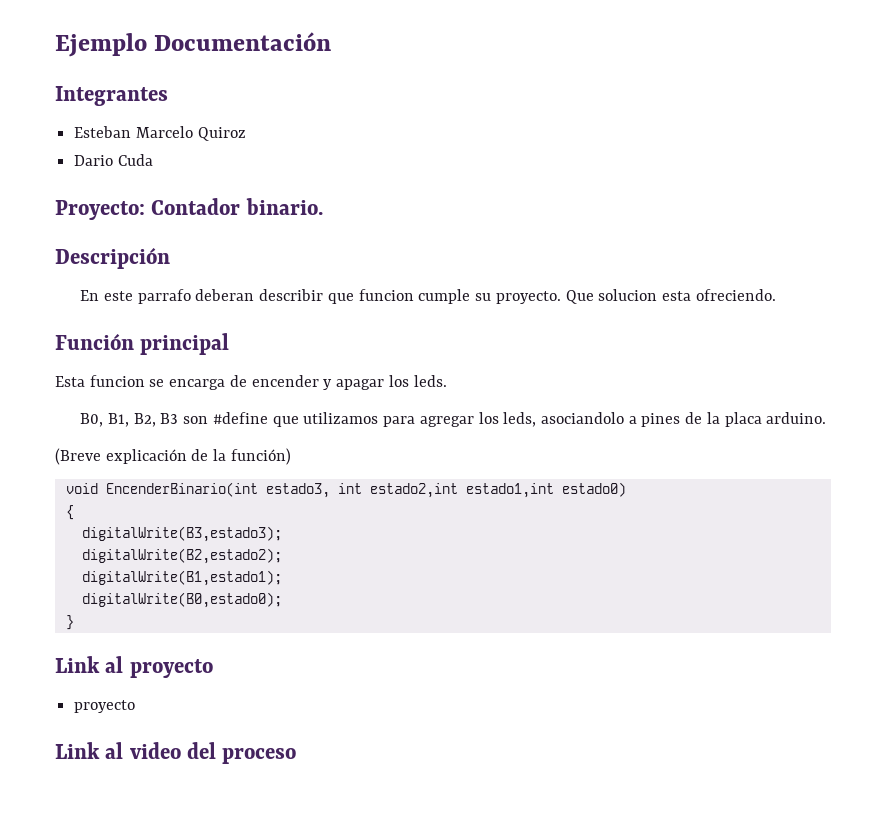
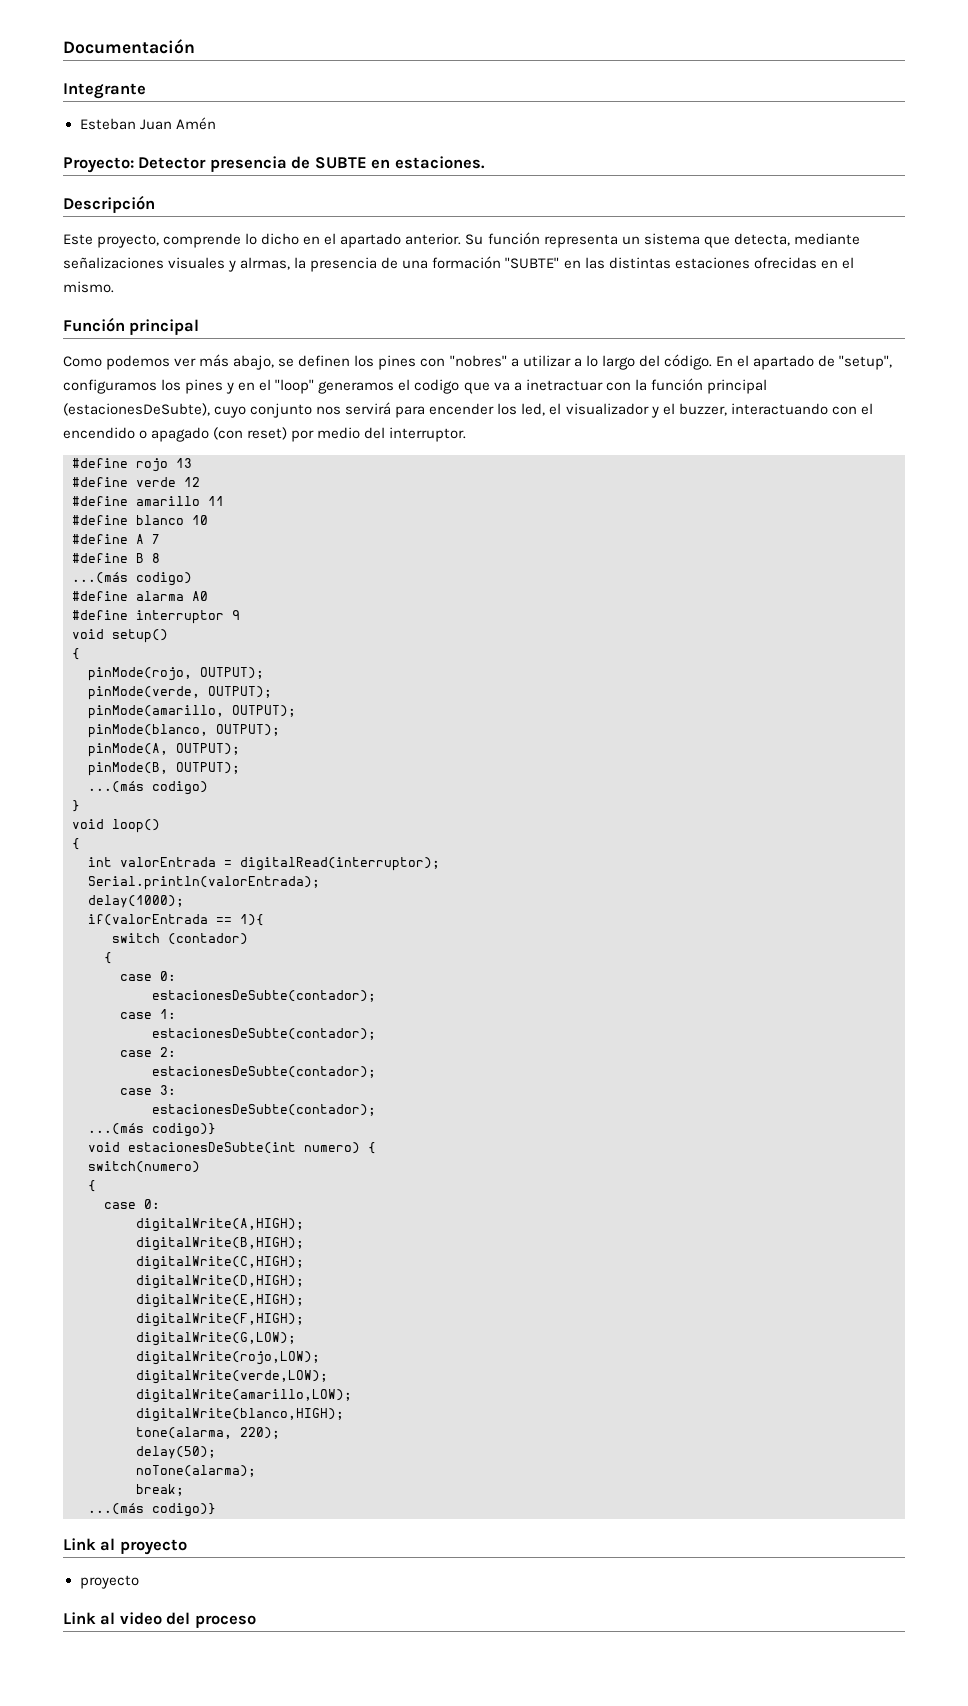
- Ejemplo Documentación
+ Documentación
- Integrantes
+ Integrante
- Esteban Marcelo Quiroz
- Dario Cuda
- Proyecto: Contador binario.
+ Esteban Juan Amén
+ Proyecto: Detector presencia de SUBTE en estaciones.
  Descripción
- En este parrafo deberan describir que funcion cumple su proyecto. Que solucion esta ofreciendo.
+ Este proyecto, comprende lo dicho en el apartado anterior. Su función representa un sistema que detecta, mediante señalizaciones visuales y alrmas, la presencia de una formación "SUBTE" en las distintas estaciones ofrecidas en el mismo.
  Función principal
- Esta funcion se encarga de encender y apagar los leds.
- B0, B1, B2, B3 son #define que utilizamos para agregar los leds, asociandolo a pines de la placa arduino.
- (Breve explicación de la función)
- void EncenderBinario(int estado3, int estado2,int estado1,int estado0)
+ Como podemos ver más abajo, se definen los pines con "nobres" a utilizar a lo largo del código. En el apartado de "setup", configuramos los pines y en el "loop" generamos el codigo que va a inetractuar con la función principal (estacionesDeSubte), cuyo conjunto nos servirá para encender los led, el visualizador y el buzzer, interactuando con el encendido o apagado (con reset) por medio del interruptor.
+ #define rojo 13
+ #define verde 12
+ #define amarillo 11
+ #define blanco 10
+ #define A 7
+ #define B 8
+ ...(más codigo)
+ #define alarma A0
+ #define interruptor 9
+ void setup()
  {
- digitalWrite(B3,estado3);
- digitalWrite(B2,estado2);
- digitalWrite(B1,estado1);
- digitalWrite(B0,estado0);
+ pinMode(rojo, OUTPUT);
+ pinMode(verde, OUTPUT);
+ pinMode(amarillo, OUTPUT);
+ pinMode(blanco, OUTPUT);
+ pinMode(A, OUTPUT);
+ pinMode(B, OUTPUT);
+ ...(más codigo)
  }
+ void loop()
+ {
+ int valorEntrada = digitalRead(interruptor);
+ Serial.println(valorEntrada);
+ delay(1000);
+ if(valorEntrada == 1){
+ switch (contador)
+ {
+ case 0:
+ estacionesDeSubte(contador);
+ case 1:
+ estacionesDeSubte(contador);
+ case 2:
+ estacionesDeSubte(contador);
+ case 3:
+ estacionesDeSubte(contador);
+ ...(más codigo)}
+ void estacionesDeSubte(int numero) {
+ switch(numero)
+ {
+ case 0:
+ digitalWrite(A,HIGH);
+ digitalWrite(B,HIGH);
+ digitalWrite(C,HIGH);
+ digitalWrite(D,HIGH);
+ digitalWrite(E,HIGH);
+ digitalWrite(F,HIGH);
+ digitalWrite(G,LOW);
+ digitalWrite(rojo,LOW);
+ digitalWrite(verde,LOW);
+ digitalWrite(amarillo,LOW);
+ digitalWrite(blanco,HIGH);
+ tone(alarma, 220);
+ delay(50);
+ noTone(alarma);
+ break;
+ ...(más codigo)}

